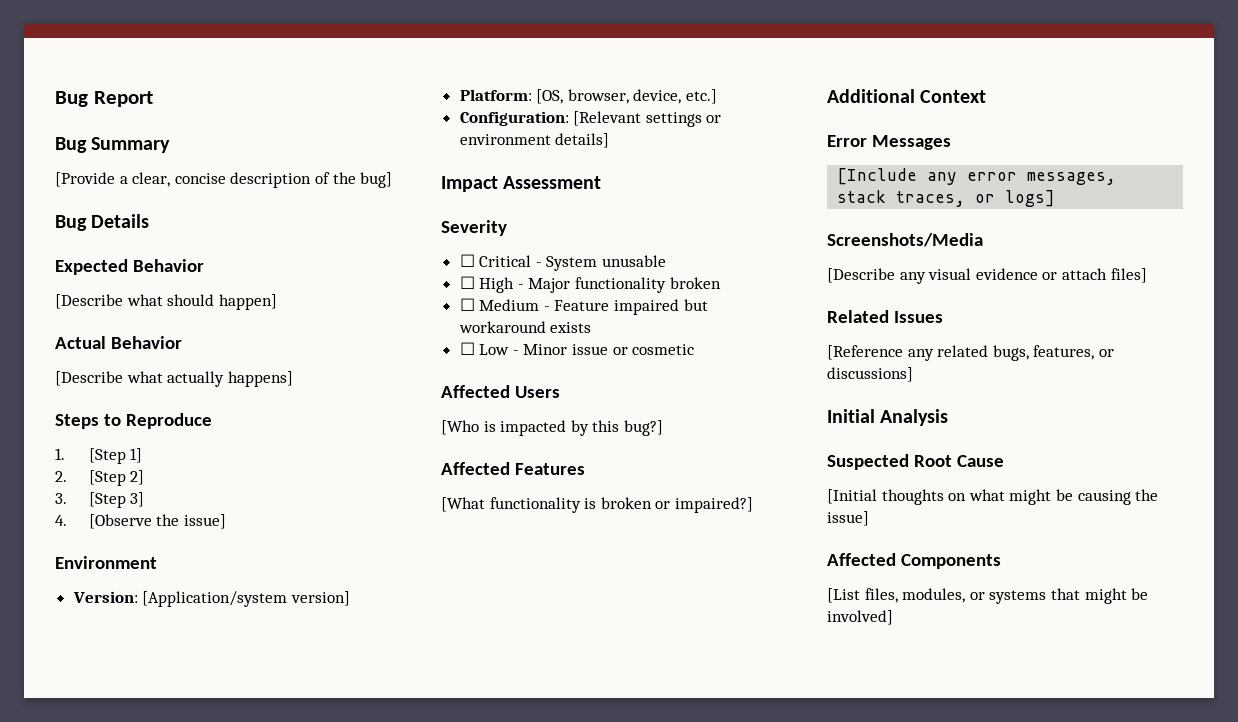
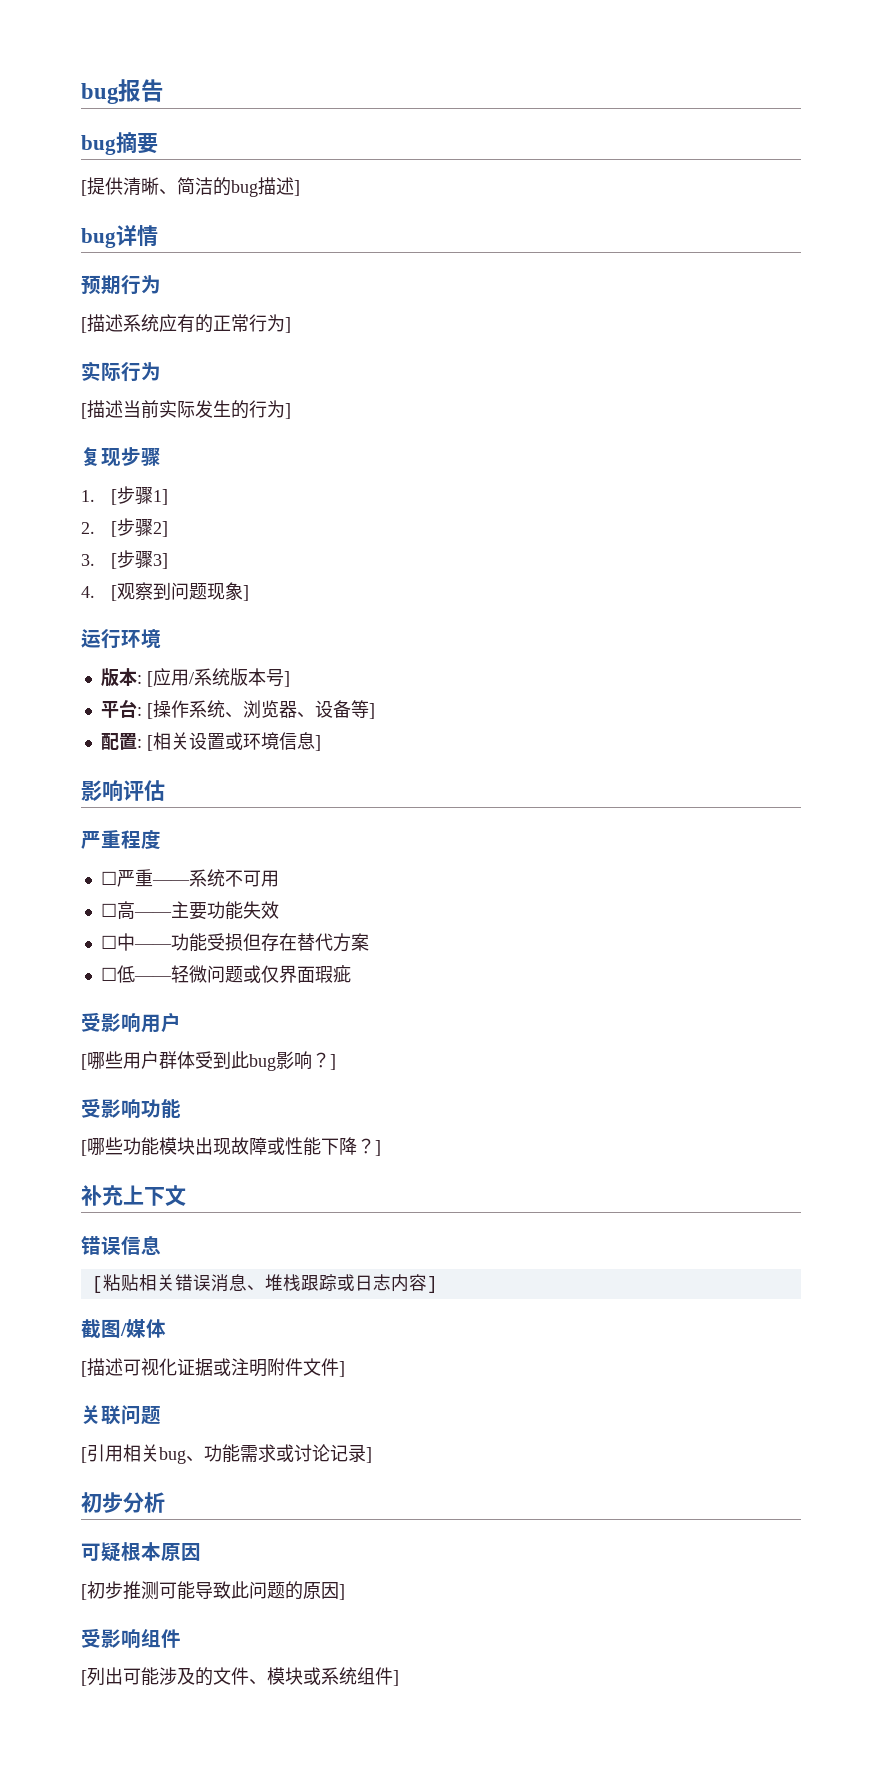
- Bug Report
- Bug Summary
- [Provide a clear, concise description of the bug]
- Bug Details
- Expected Behavior
- [Describe what should happen]
- Actual Behavior
- [Describe what actually happens]
- Steps to Reproduce
+ bug报告
+ bug摘要
+ [提供清晰、简洁的bug描述]
+ bug详情
+ 预期行为
+ [描述系统应有的正常行为]
+ 实际行为
+ [描述当前实际发生的行为]
+ 复现步骤
- 1. [Step 1]
+ 1. [步骤1]
- 2. [Step 2]
+ 2. [步骤2]
- 3. [Step 3]
+ 3. [步骤3]
- 4. [Observe the issue]
- Environment
- Version: [Application/system version]
- Platform: [OS, browser, device, etc.]
- Configuration: [Relevant settings or environment details]
- Impact Assessment
- Severity
- ☐ Critical - System unusable
- ☐ High - Major functionality broken
- ☐ Medium - Feature impaired but workaround exists
- ☐ Low - Minor issue or cosmetic
- Affected Users
- [Who is impacted by this bug?]
- Affected Features
- [What functionality is broken or impaired?]
- Additional Context
- Error Messages
- [Include any error messages, stack traces, or logs]
- Screenshots/Media
- [Describe any visual evidence or attach files]
- Related Issues
- [Reference any related bugs, features, or discussions]
- Initial Analysis
- Suspected Root Cause
- [Initial thoughts on what might be causing the issue]
- Affected Components
- [List files, modules, or systems that might be involved]
+ 4. [观察到问题现象]
+ 运行环境
+ 版本: [应用/系统版本号]
+ 平台: [操作系统、浏览器、设备等]
+ 配置: [相关设置或环境信息]
+ 影响评估
+ 严重程度
+ ☐严重——系统不可用
+ ☐高——主要功能失效
+ ☐中——功能受损但存在替代方案
+ ☐低——轻微问题或仅界面瑕疵
+ 受影响用户
+ [哪些用户群体受到此bug影响？]
+ 受影响功能
+ [哪些功能模块出现故障或性能下降？]
+ 补充上下文
+ 错误信息
+ [粘贴相关错误消息、堆栈跟踪或日志内容]
+ 截图/媒体
+ [描述可视化证据或注明附件文件]
+ 关联问题
+ [引用相关bug、功能需求或讨论记录]
+ 初步分析
+ 可疑根本原因
+ [初步推测可能导致此问题的原因]
+ 受影响组件
+ [列出可能涉及的文件、模块或系统组件]

